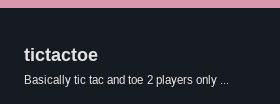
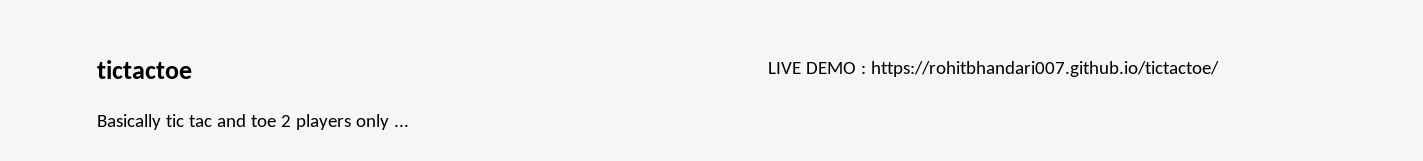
+ LIVE DEMO : https://rohitbhandari007.github.io/tictactoe/

